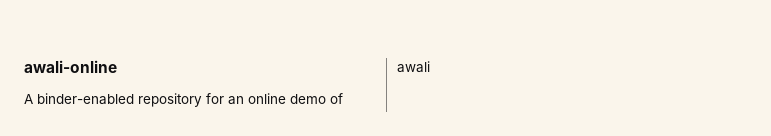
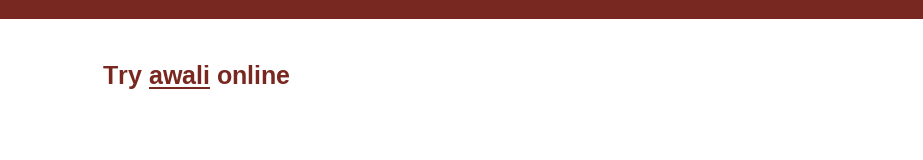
- awali-online
- A binder-enabled repository for an online demo of awali
+ Try awali online

